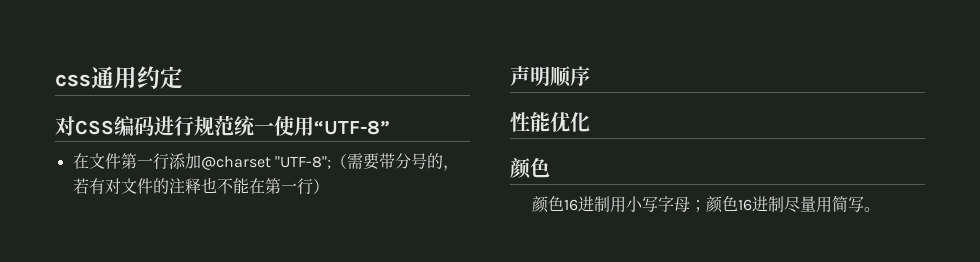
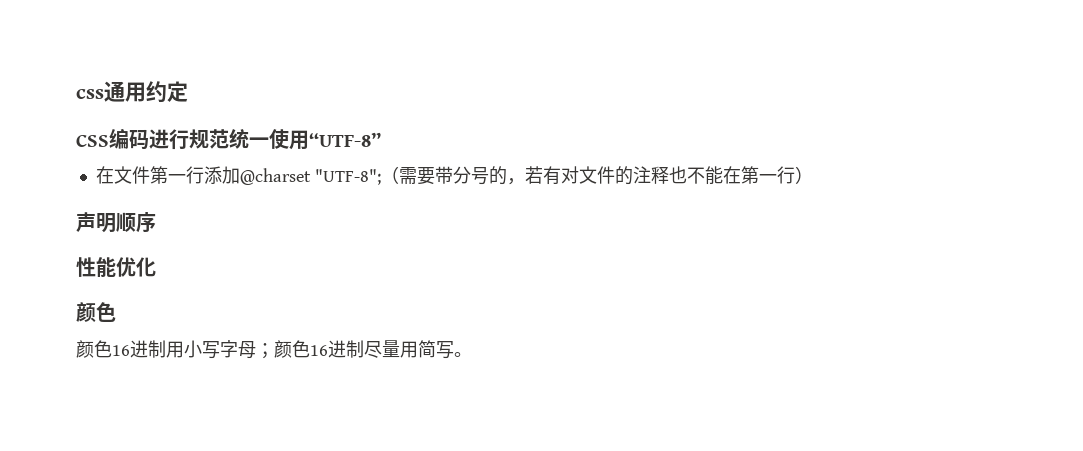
- 对CSS编码进行规范统一使用“UTF-8”
+ CSS编码进行规范统一使用“UTF-8”

